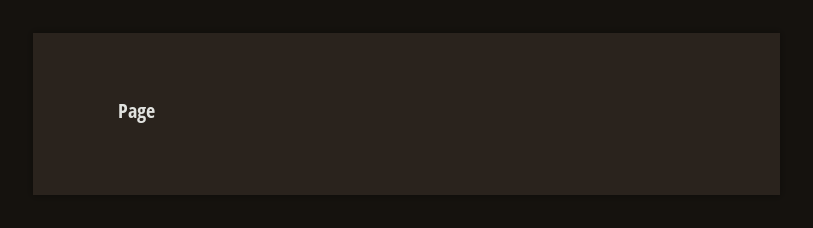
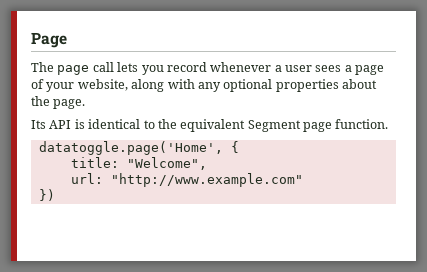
+ The page call lets you record whenever a user sees a page of your website, along with any optional properties about the page.
+ Its API is identical to the equivalent Segment page function.
+ datatoggle.page('Home', {
+ title: "Welcome",
+ url: "http://www.example.com"
+ })

